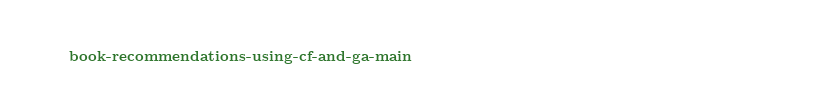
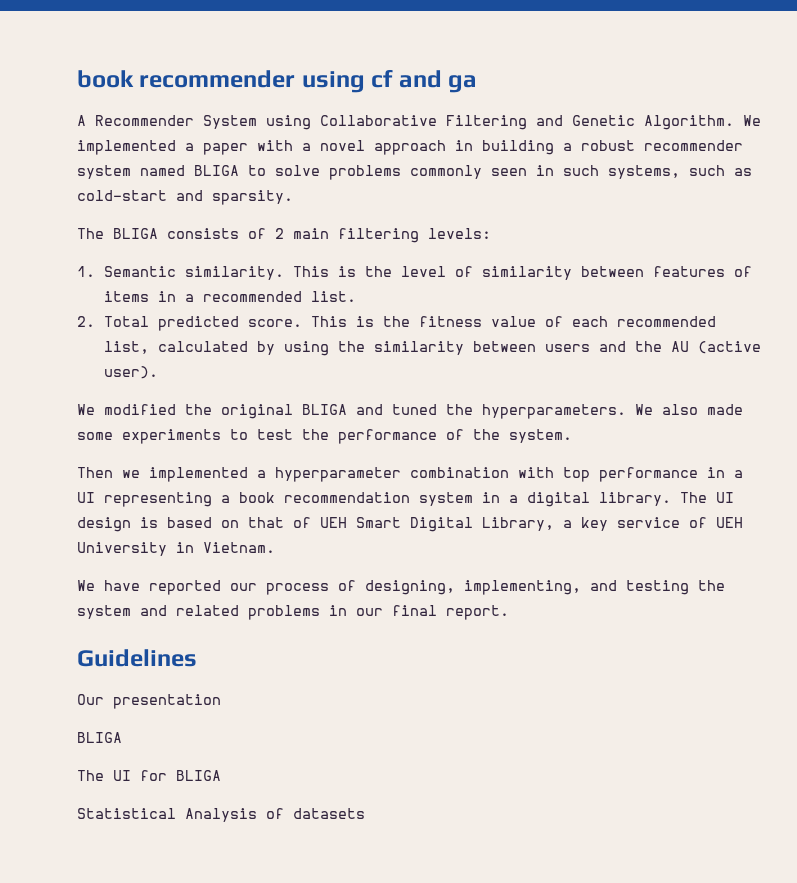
- book-recommendations-using-cf-and-ga-main
+ book recommender using cf and ga
+ A Recommender System using Collaborative Filtering and Genetic Algorithm. We implemented a paper with a novel approach in building a robust recommender system named BLIGA to solve problems commonly seen in such systems, such as cold-start and sparsity.
+ The BLIGA consists of 2 main filtering levels:
+ 1. Semantic similarity. This is the level of similarity between features of items in a recommended list.
+ 2. Total predicted score. This is the fitness value of each recommended list, calculated by using the similarity between users and the AU (active user).
+ We modified the original BLIGA and tuned the hyperparameters. We also made some experiments to test the performance of the system.
+ Then we implemented a hyperparameter combination with top performance in a UI representing a book recommendation system in a digital library. The UI design is based on that of UEH Smart Digital Library, a key service of UEH University in Vietnam.
+ We have reported our process of designing, implementing, and testing the system and related problems in our final report.
+ Guidelines
+ Our presentation
+ BLIGA
+ The UI for BLIGA
+ Statistical Analysis of datasets

